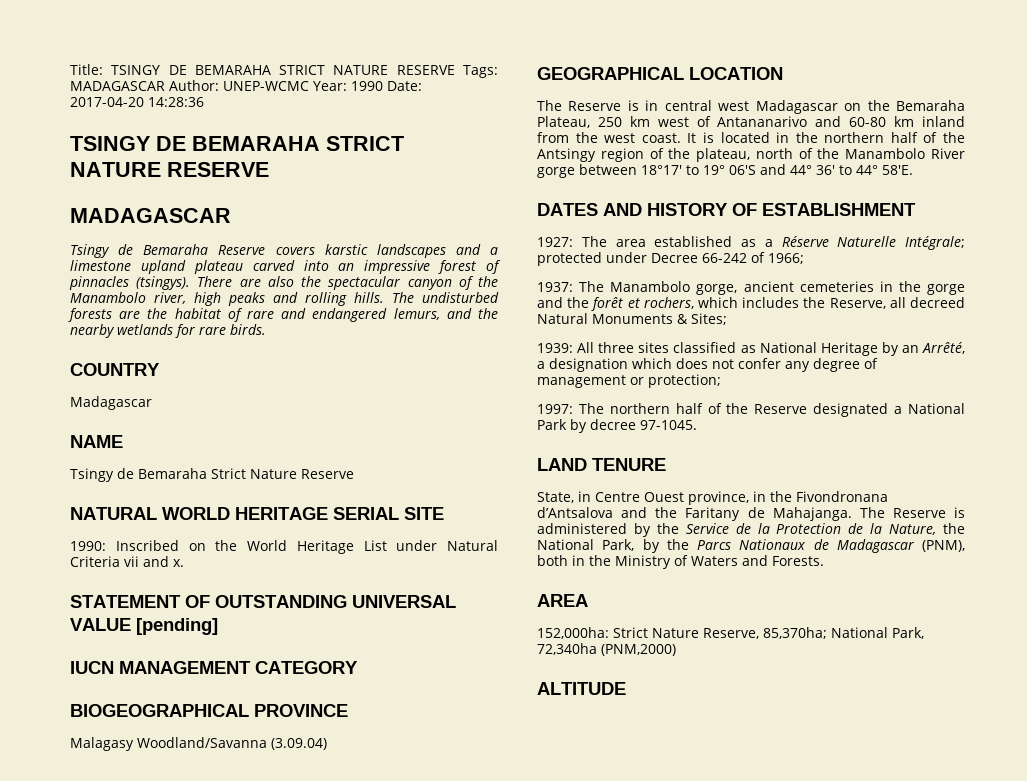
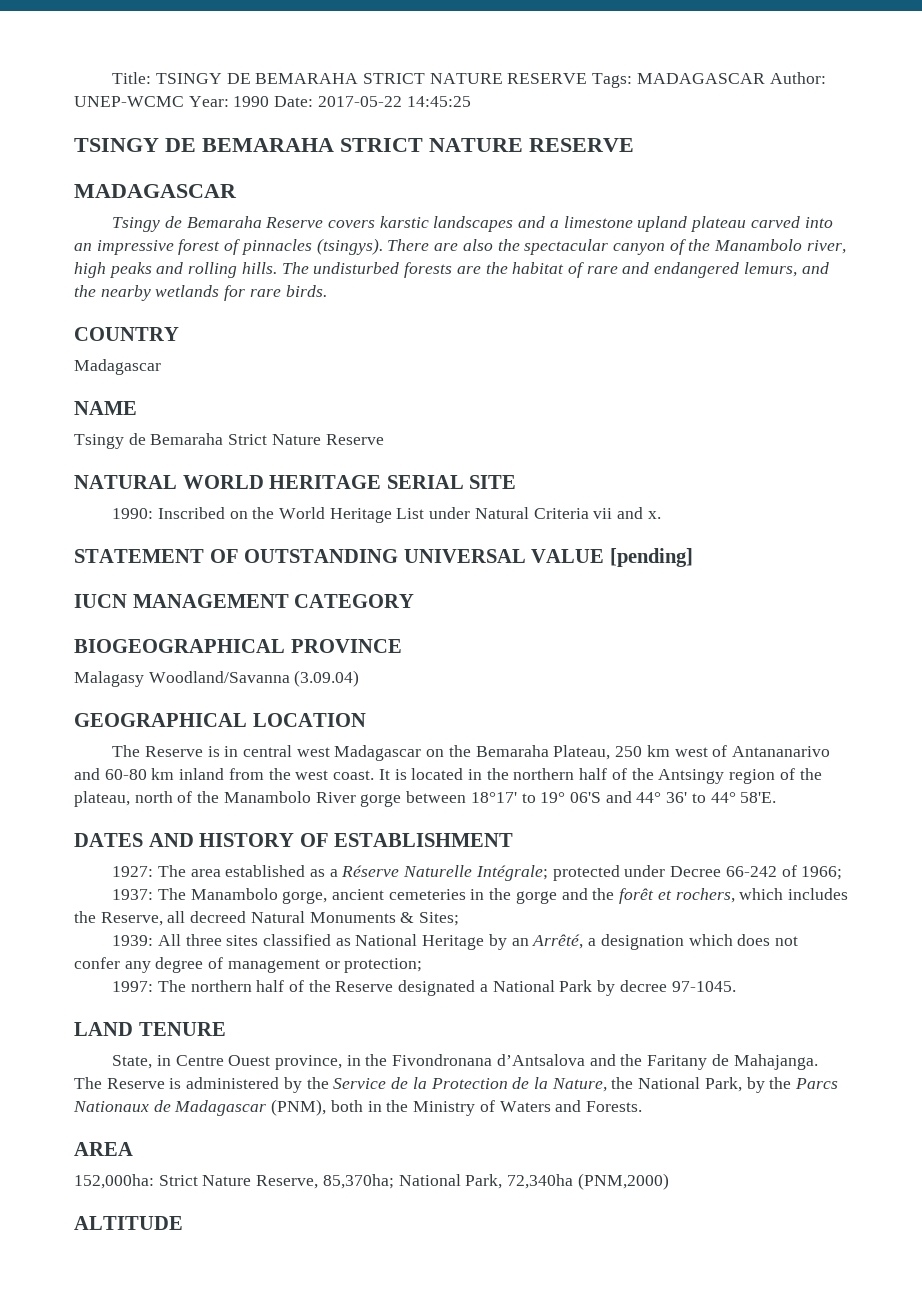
- Title: TSINGY DE BEMARAHA STRICT NATURE RESERVE Tags: MADAGASCAR Author: UNEP-WCMC Year: 1990 Date: 2017-04-20 14:28:36
+ Title: TSINGY DE BEMARAHA STRICT NATURE RESERVE Tags: MADAGASCAR Author: UNEP-WCMC Year: 1990 Date: 2017-05-22 14:45:25

